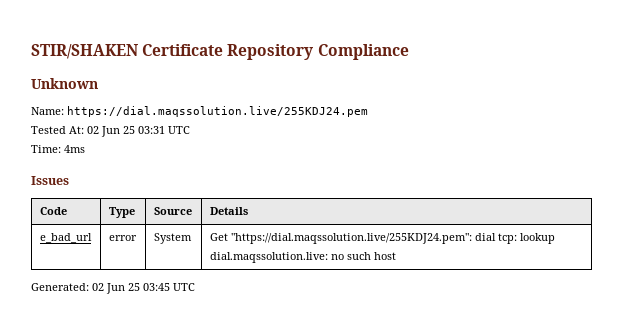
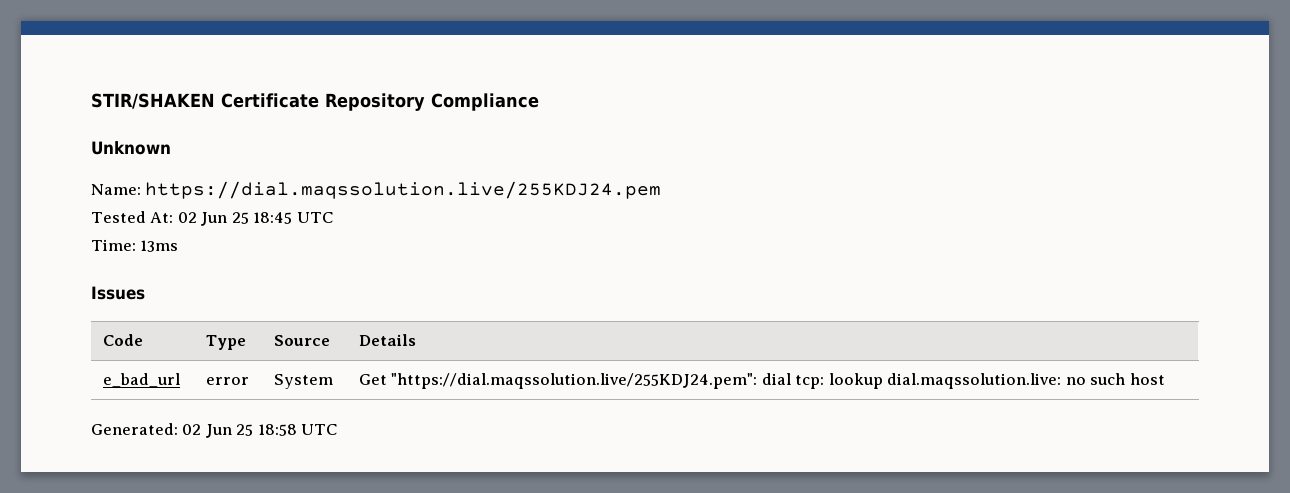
- Tested At: 02 Jun 25 03:31 UTC
+ Tested At: 02 Jun 25 18:45 UTC
- Time: 4ms
+ Time: 13ms
- Generated: 02 Jun 25 03:45 UTC
+ Generated: 02 Jun 25 18:58 UTC

